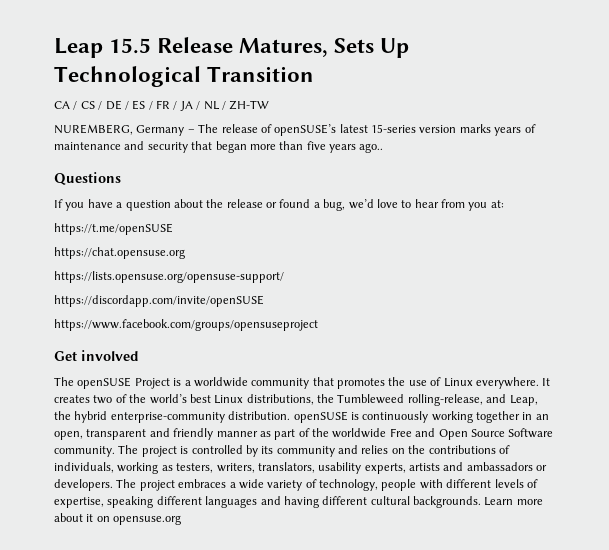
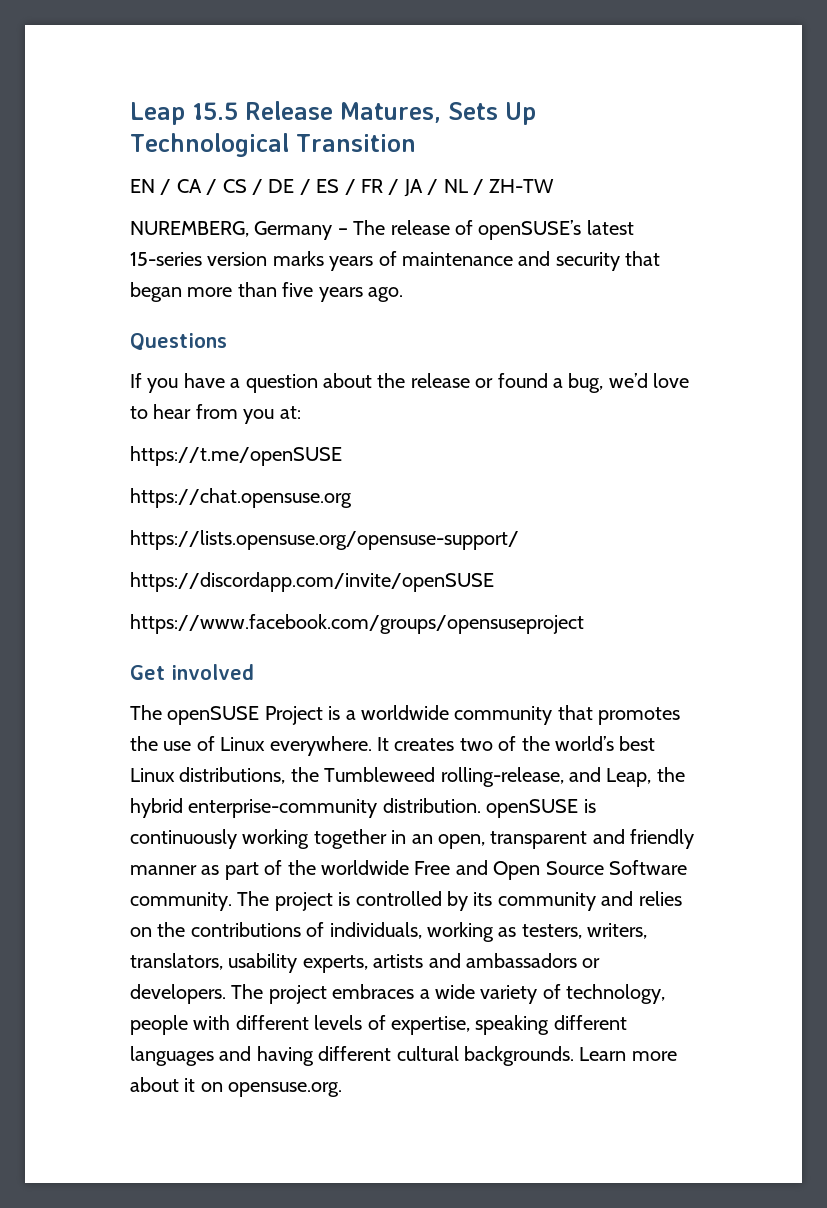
- CA / CS / DE / ES / FR / JA / NL / ZH-TW
+ EN / CA / CS / DE / ES / FR / JA / NL / ZH-TW
- NUREMBERG, Germany – The release of openSUSE’s latest 15-series version marks years of maintenance and security that began more than five years ago..
+ NUREMBERG, Germany – The release of openSUSE’s latest 15-series version marks years of maintenance and security that began more than five years ago.
- Learn more about it on opensuse.org
+ Learn more about it on opensuse.org.

